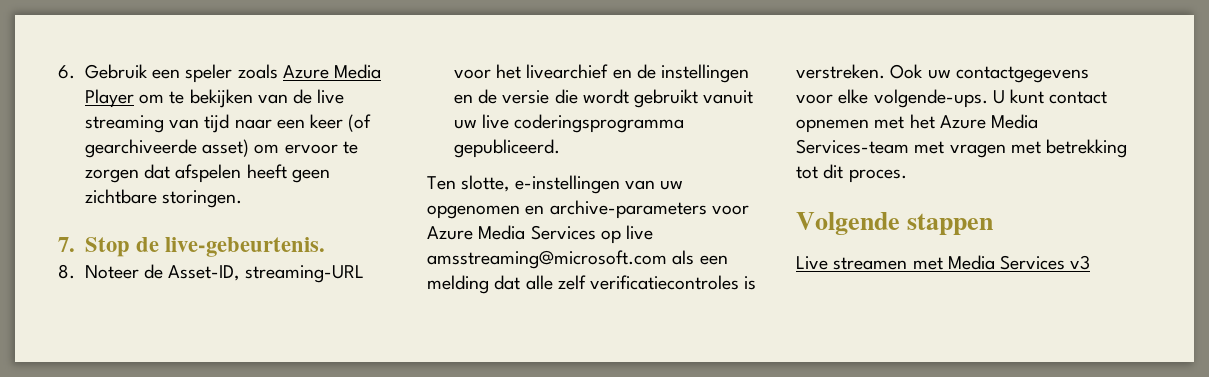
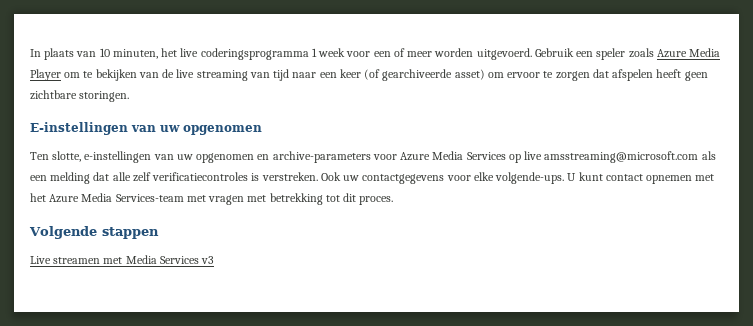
- 6. Gebruik een speler zoals Azure Media Player om te bekijken van de live streaming van tijd naar een keer (of gearchiveerde asset) om ervoor te zorgen dat afspelen heeft geen zichtbare storingen.
+ In plaats van 10 minuten, het live coderingsprogramma 1 week voor een of meer worden uitgevoerd. Gebruik een speler zoals Azure Media Player om te bekijken van de live streaming van tijd naar een keer (of gearchiveerde asset) om ervoor te zorgen dat afspelen heeft geen zichtbare storingen.
- 7. Stop de live-gebeurtenis.
- 8. Noteer de Asset-ID, streaming-URL voor het livearchief en de instellingen en de versie die wordt gebruikt vanuit uw live coderingsprogramma gepubliceerd.
+ E-instellingen van uw opgenomen

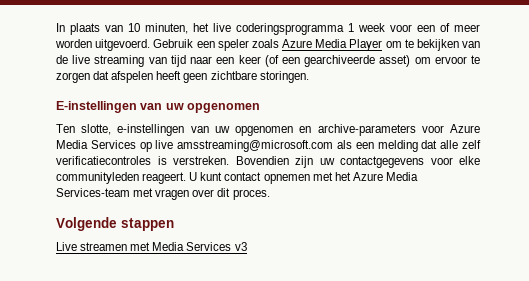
- Gebruik een speler zoals Azure Media Player om te bekijken van de live streaming van tijd naar een keer (of gearchiveerde asset) om ervoor te zorgen dat afspelen heeft geen zichtbare storingen.
+ Gebruik een speler zoals Azure Media Player om te bekijken van de live streaming van tijd naar een keer (of een gearchiveerde asset) om ervoor te zorgen dat afspelen heeft geen zichtbare storingen.
- Ook uw contactgegevens voor elke volgende-ups.
+ Bovendien zijn uw contactgegevens voor elke communityleden reageert.
- U kunt contact opnemen met het Azure Media Services-team met vragen met betrekking tot dit proces.
+ U kunt contact opnemen met het Azure Media Services-team met vragen over dit proces.

